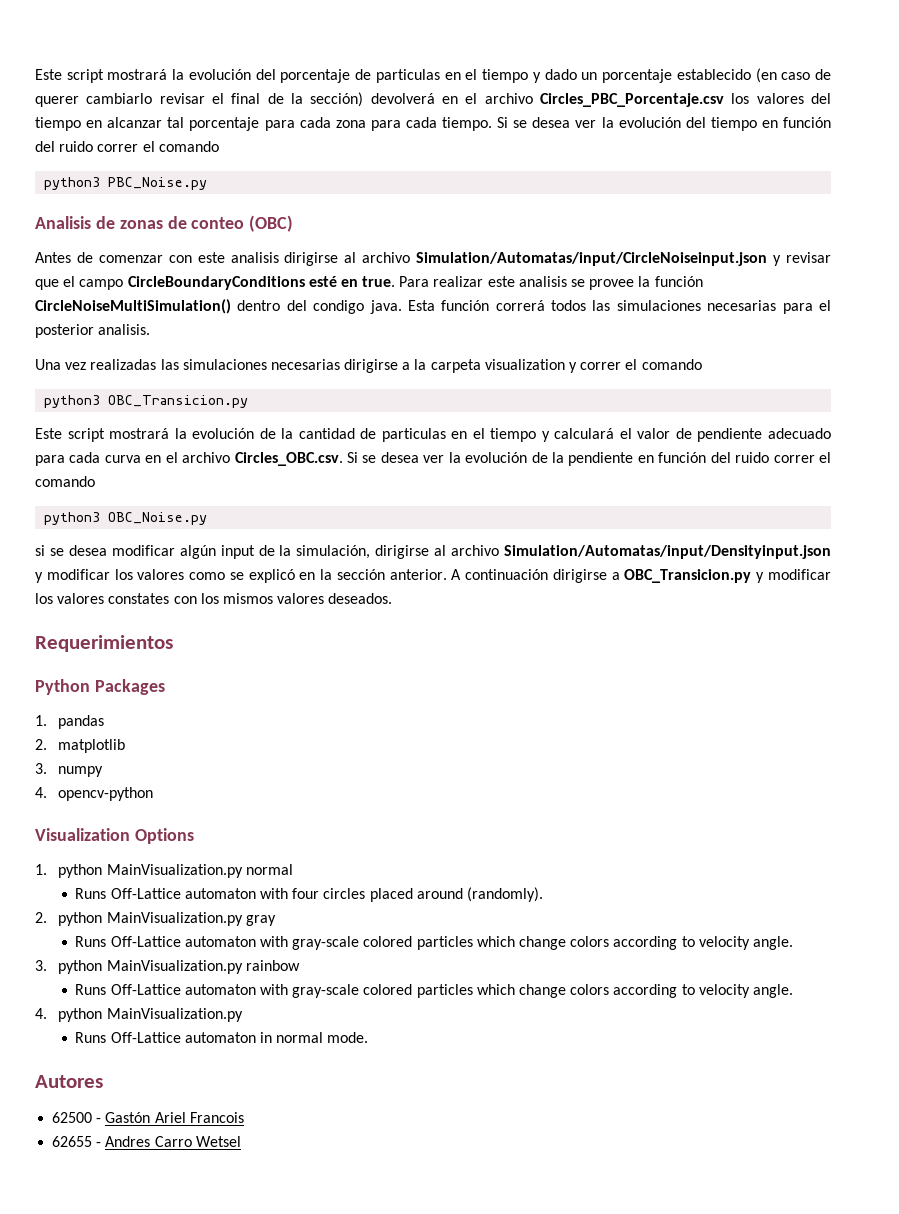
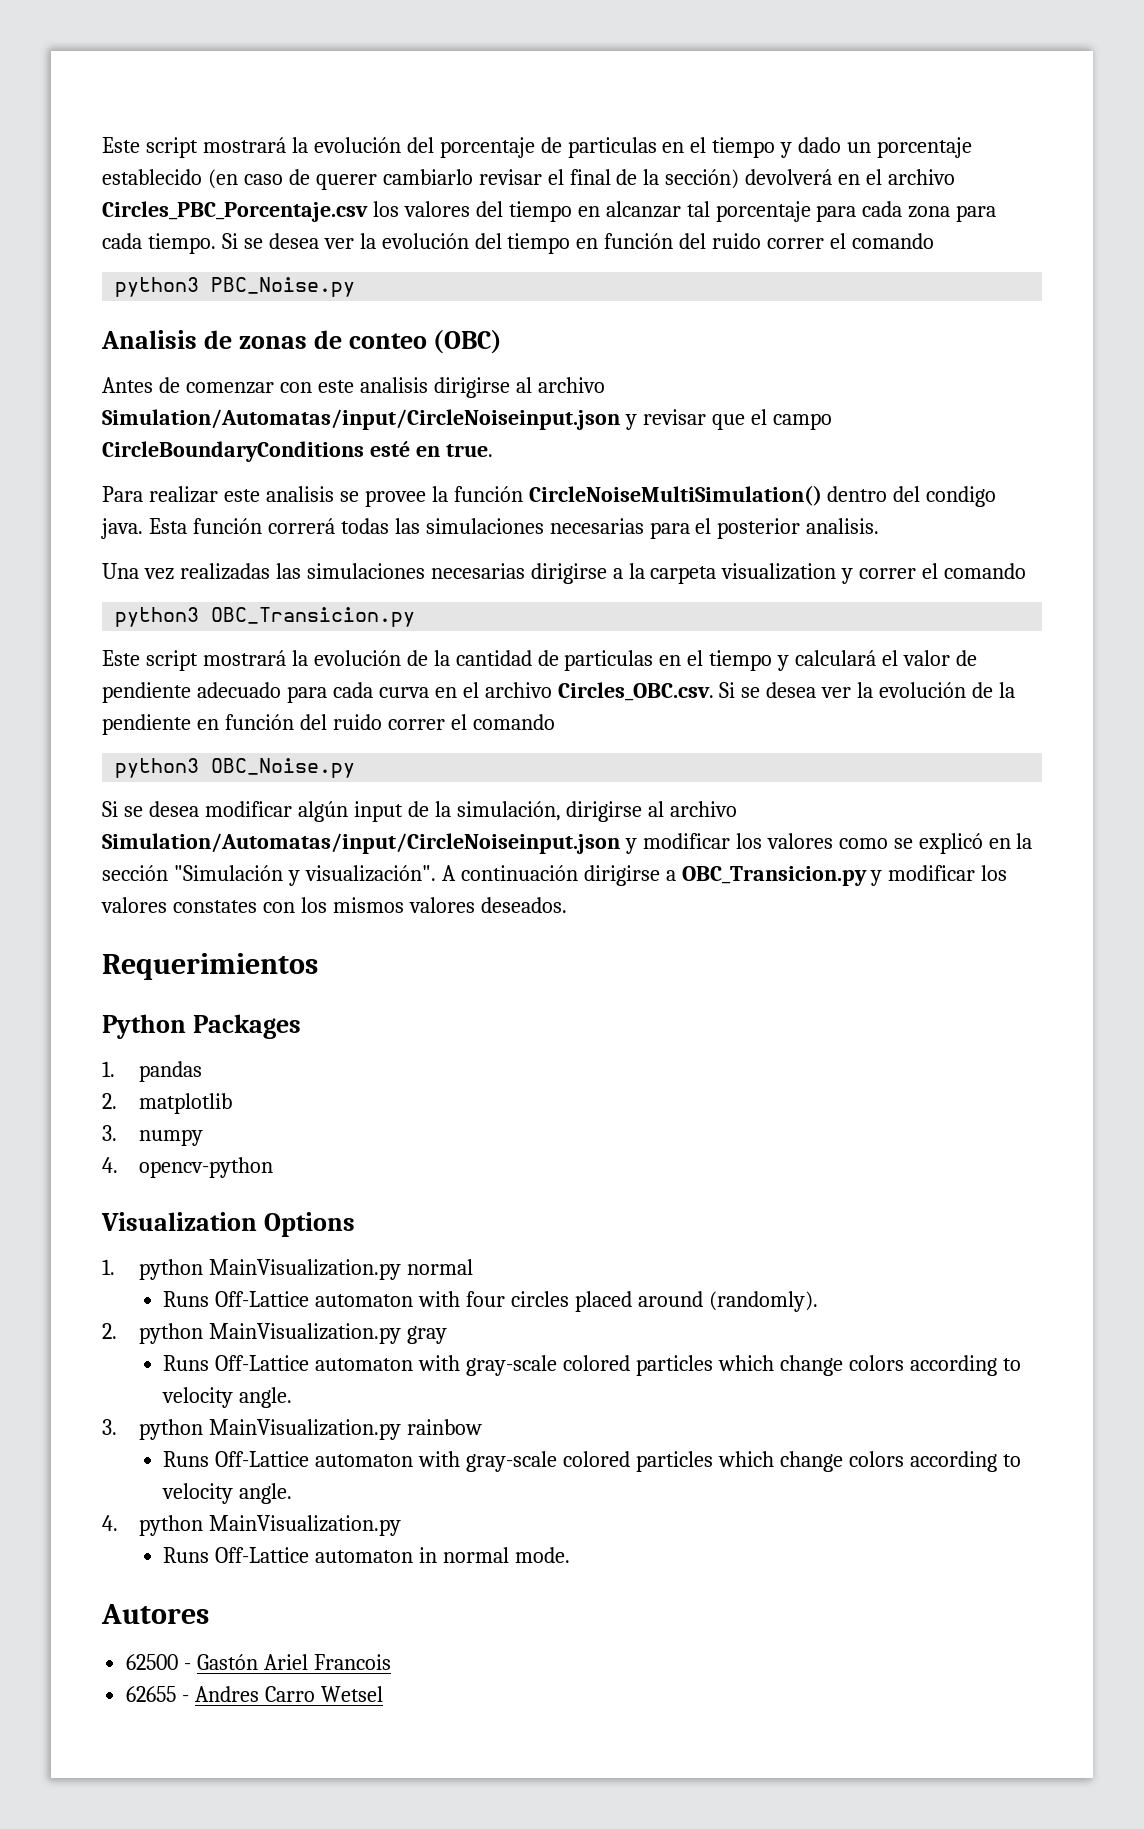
- Antes de comenzar con este analisis dirigirse al archivo Simulation/Automatas/input/CircleNoiseinput.json y revisar que el campo CircleBoundaryConditions esté en true. Para realizar este analisis se provee la función CircleNoiseMultiSimulation() dentro del condigo java.
+ Antes de comenzar con este analisis dirigirse al archivo Simulation/Automatas/input/CircleNoiseinput.json y revisar que el campo CircleBoundaryConditions esté en true.
+ Para realizar este analisis se provee la función CircleNoiseMultiSimulation() dentro del condigo java.
- Esta función correrá todos las simulaciones necesarias para el posterior analisis.
+ Esta función correrá todas las simulaciones necesarias para el posterior analisis.
- si se desea modificar algún input de la simulación, dirigirse al archivo Simulation/Automatas/input/Densityinput.json y modificar los valores como se explicó en la sección anterior.
+ Si se desea modificar algún input de la simulación, dirigirse al archivo Simulation/Automatas/input/CircleNoiseinput.json y modificar los valores como se explicó en la sección "Simulación y visualización".

